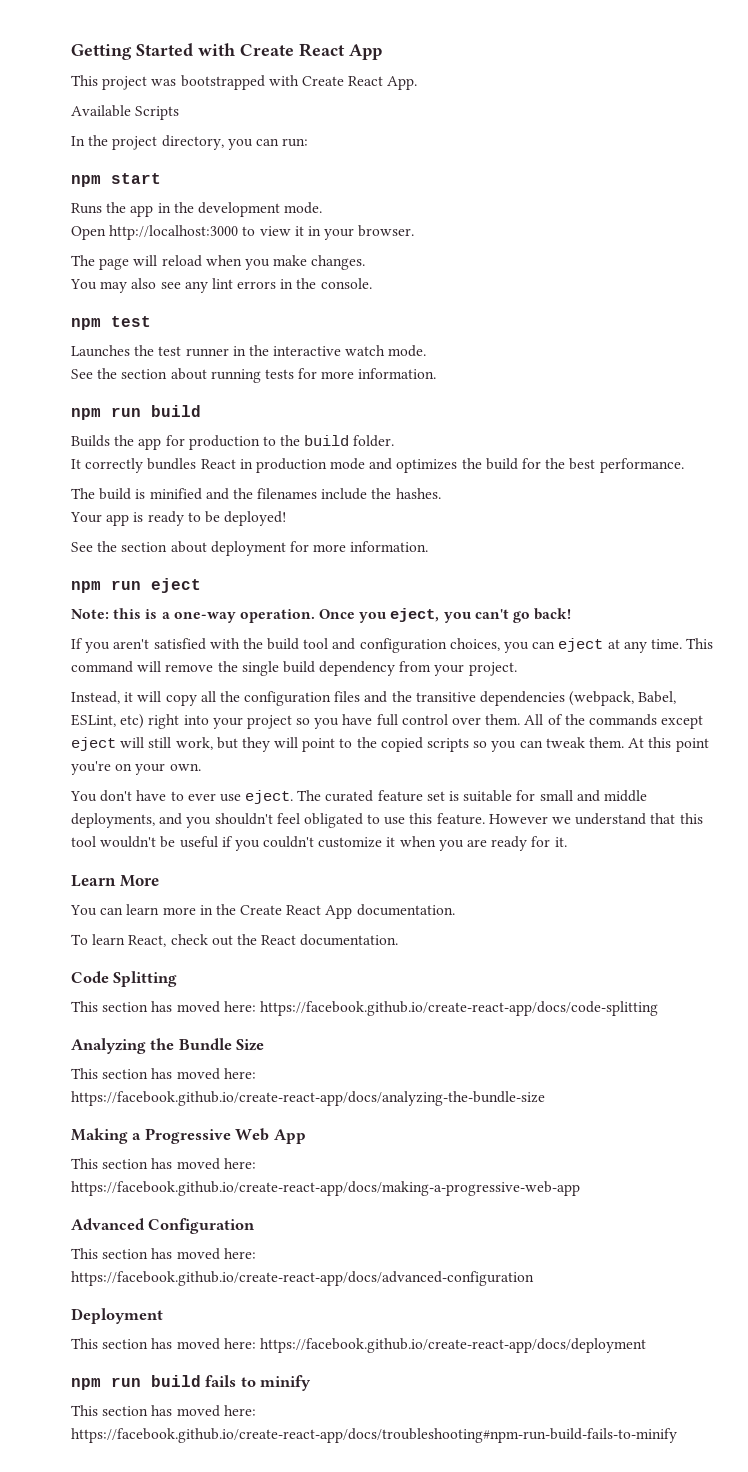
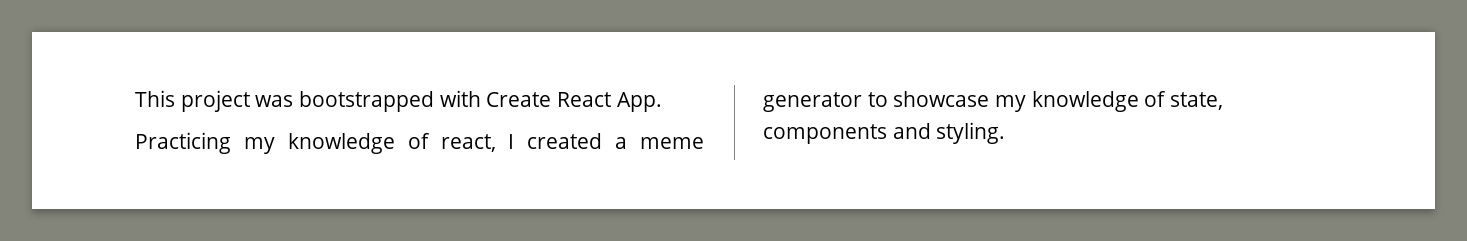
- Getting Started with Create React App
- Available Scripts
- In the project directory, you can run:
- npm start
- Runs the app in the development mode.
- Open http://localhost:3000 to view it in your browser.
- The page will reload when you make changes.
- You may also see any lint errors in the console.
- npm test
- Launches the test runner in the interactive watch mode.
- See the section about running tests for more information.
- npm run build
- Builds the app for production to the build folder.
- It correctly bundles React in production mode and optimizes the build for the best performance.
- The build is minified and the filenames include the hashes.
- Your app is ready to be deployed!
- See the section about deployment for more information.
- npm run eject
- Note: this is a one-way operation. Once you eject, you can't go back!
- If you aren't satisfied with the build tool and configuration choices, you can eject at any time. This command will remove the single build dependency from your project.
- Instead, it will copy all the configuration files and the transitive dependencies (webpack, Babel, ESLint, etc) right into your project so you have full control over them. All of the commands except eject will still work, but they will point to the copied scripts so you can tweak them. At this point you're on your own.
- You don't have to ever use eject. The curated feature set is suitable for small and middle deployments, and you shouldn't feel obligated to use this feature. However we understand that this tool wouldn't be useful if you couldn't customize it when you are ready for it.
- Learn More
- You can learn more in the Create React App documentation.
- To learn React, check out the React documentation.
- Code Splitting
- This section has moved here: https://facebook.github.io/create-react-app/docs/code-splitting
- Analyzing the Bundle Size
- This section has moved here: https://facebook.github.io/create-react-app/docs/analyzing-the-bundle-size
- Making a Progressive Web App
- This section has moved here: https://facebook.github.io/create-react-app/docs/making-a-progressive-web-app
- Advanced Configuration
- This section has moved here: https://facebook.github.io/create-react-app/docs/advanced-configuration
- Deployment
- This section has moved here: https://facebook.github.io/create-react-app/docs/deployment
- npm run build fails to minify
- This section has moved here: https://facebook.github.io/create-react-app/docs/troubleshooting#npm-run-build-fails-to-minify
+ Practicing my knowledge of react, I created a meme generator to showcase my knowledge of state, components and styling.

